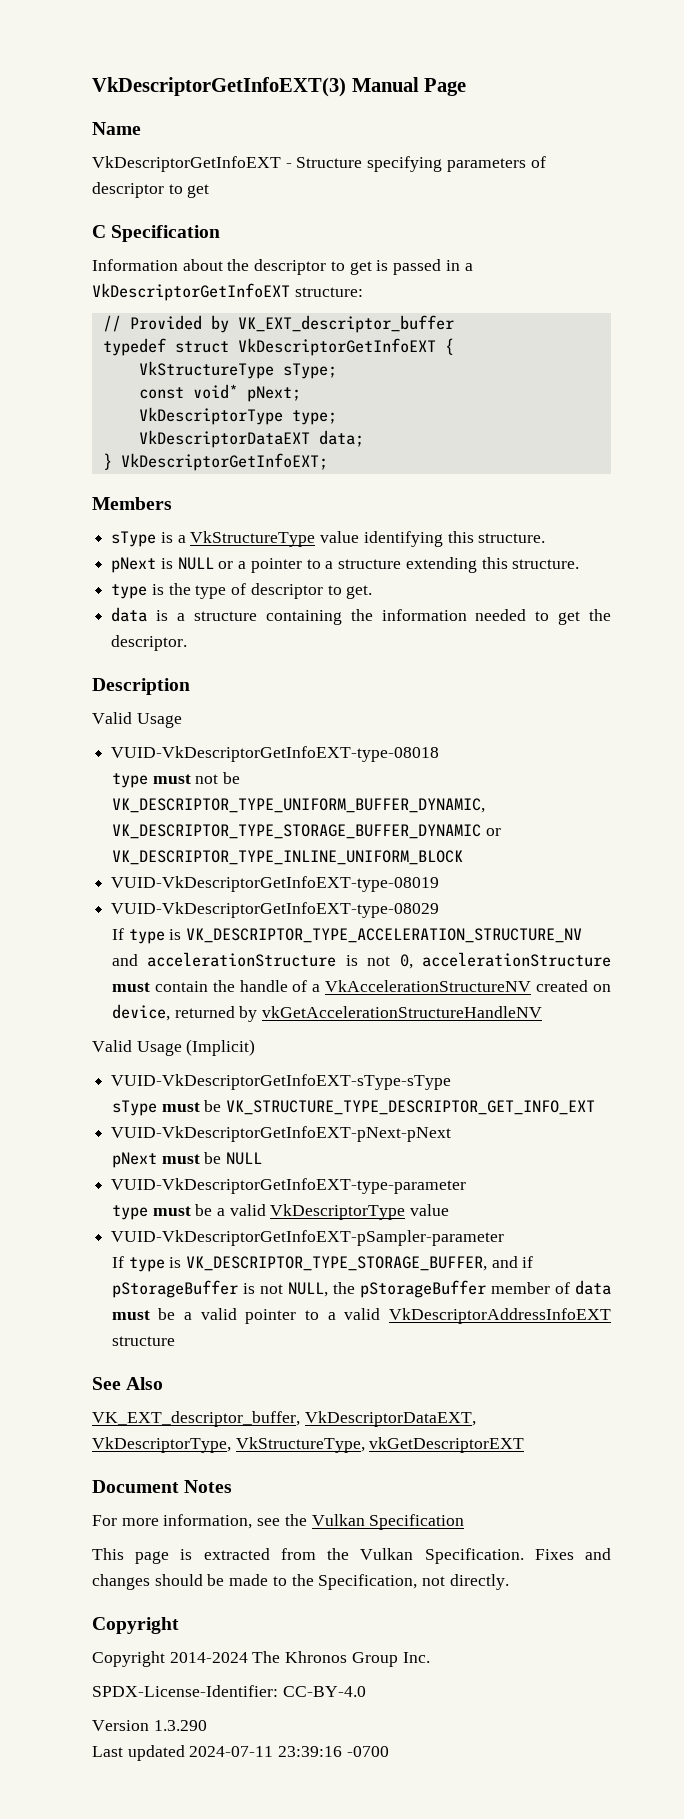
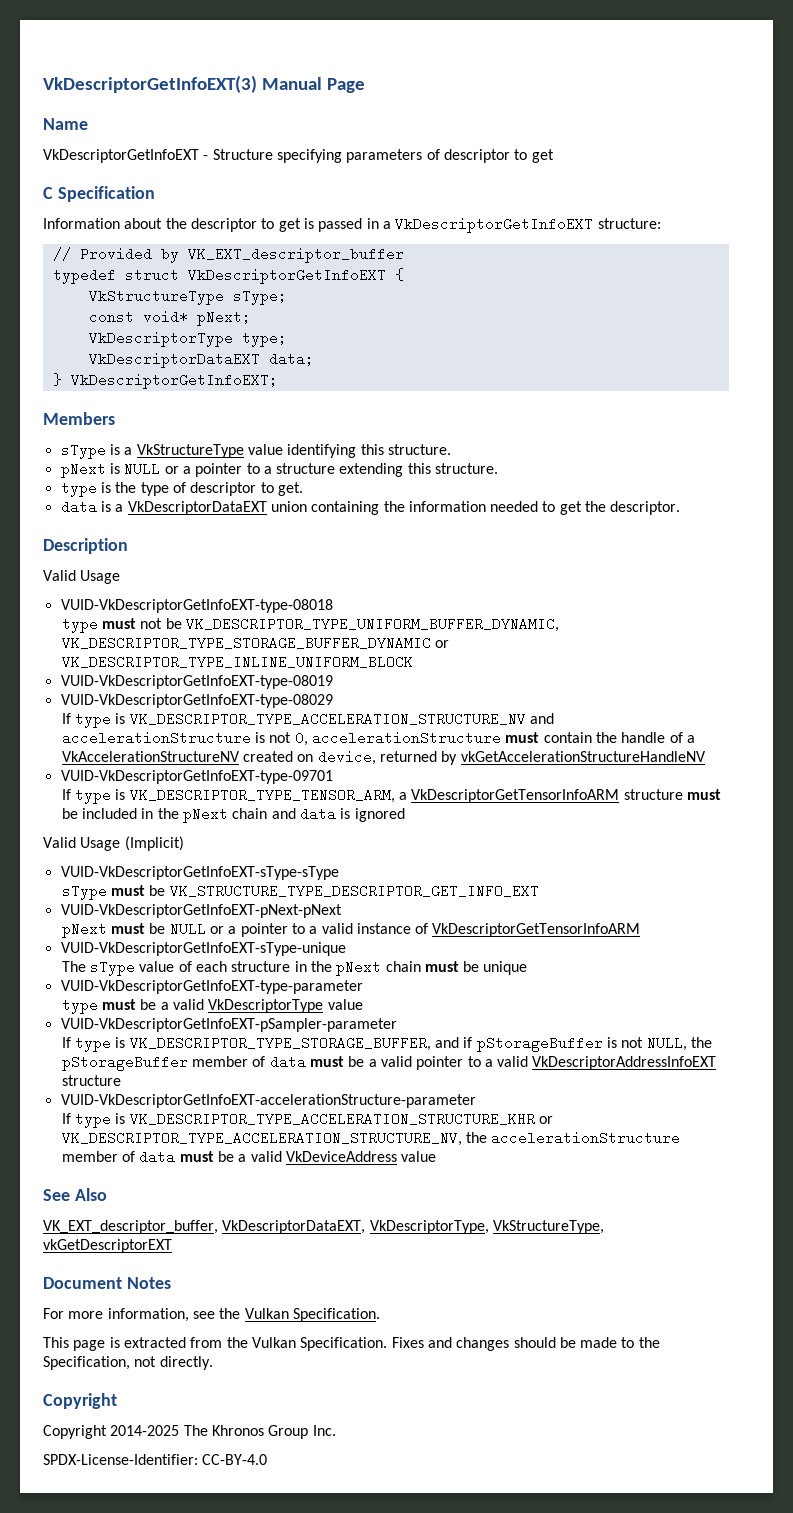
- data is a structure containing the information needed to get the descriptor.
+ data is a VkDescriptorDataEXT union containing the information needed to get the descriptor.
+ VUID-VkDescriptorGetInfoEXT-type-09701
+ If type is VK_DESCRIPTOR_TYPE_TENSOR_ARM, a VkDescriptorGetTensorInfoARM structure must be included in the pNext chain and data is ignored
- pNext must be NULL
+ pNext must be NULL or a pointer to a valid instance of VkDescriptorGetTensorInfoARM
+ VUID-VkDescriptorGetInfoEXT-sType-unique
+ The sType value of each structure in the pNext chain must be unique
+ VUID-VkDescriptorGetInfoEXT-accelerationStructure-parameter
+ If type is VK_DESCRIPTOR_TYPE_ACCELERATION_STRUCTURE_KHR or VK_DESCRIPTOR_TYPE_ACCELERATION_STRUCTURE_NV, the accelerationStructure member of data must be a valid VkDeviceAddress value
- For more information, see the Vulkan Specification
+ For more information, see the Vulkan Specification.
- Copyright 2014-2024 The Khronos Group Inc.
+ Copyright 2014-2025 The Khronos Group Inc.
- Version 1.3.290
- Last updated 2024-07-11 23:39:16 -0700

